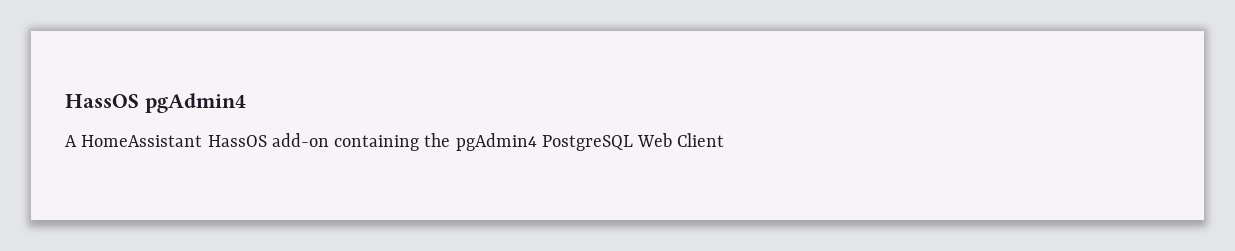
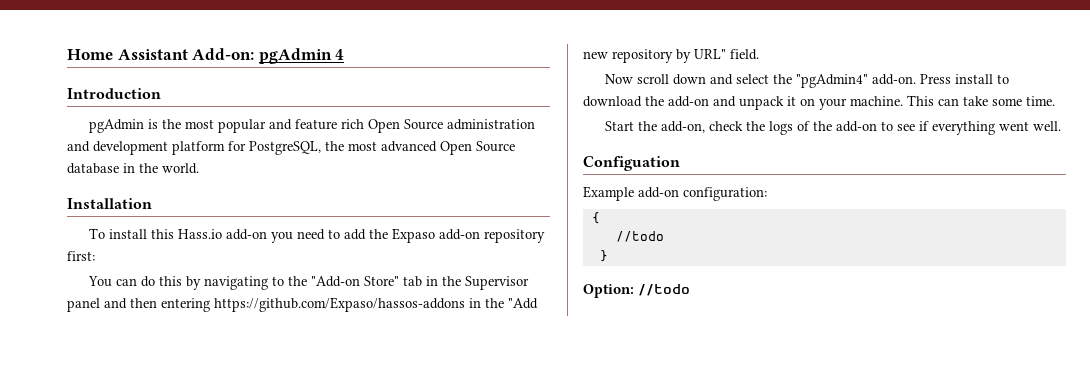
- HassOS pgAdmin4
- A HomeAssistant HassOS add-on containing the pgAdmin4 PostgreSQL Web Client
+ Home Assistant Add-on: pgAdmin 4
+ Introduction
+ pgAdmin is the most popular and feature rich Open Source administration and development platform for PostgreSQL, the most advanced Open Source database in the world.
+ Installation
+ To install this Hass.io add-on you need to add the Expaso add-on repository first:
+ You can do this by navigating to the "Add-on Store" tab in the Supervisor panel and then entering https://github.com/Expaso/hassos-addons in the "Add new repository by URL" field.
+ Now scroll down and select the "pgAdmin4" add-on. Press install to download the add-on and unpack it on your machine. This can take some time.
+ Start the add-on, check the logs of the add-on to see if everything went well.
+ Configuation
+ Example add-on configuration:
+ {
+ //todo
+ }
+ Option: //todo

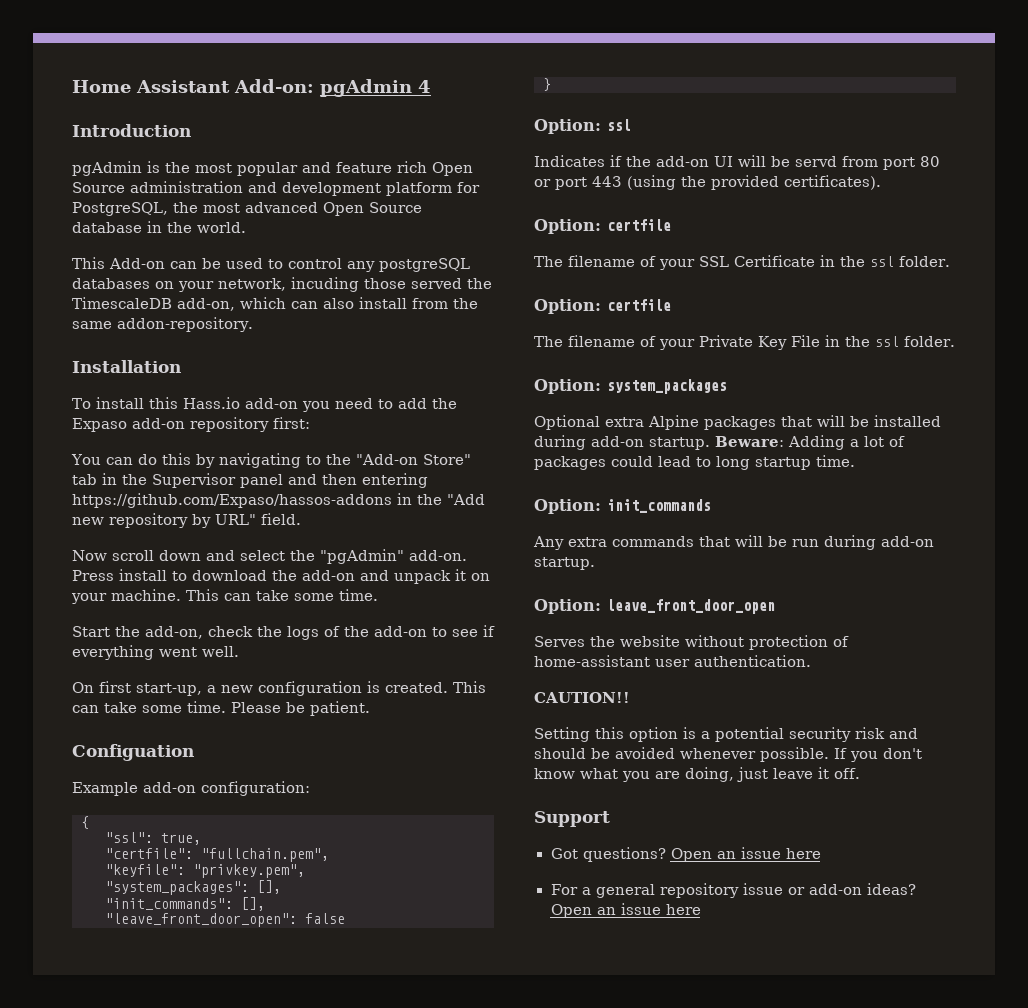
+ This Add-on can be used to control any postgreSQL databases on your network, incuding those served the TimescaleDB add-on, which can also install from the same addon-repository.
- Now scroll down and select the "pgAdmin4" add-on.
+ Now scroll down and select the "pgAdmin" add-on.
+ On first start-up, a new configuration is created. This can take some time. Please be patient.
  {
- //todo
+ "ssl": true,
+ "certfile": "fullchain.pem",
+ "keyfile": "privkey.pem",
+ "system_packages": [],
+ "init_commands": [],
+ "leave_front_door_open": false
  }
- Option: //todo
+ Option: ssl
+ Indicates if the add-on UI will be servd from port 80 or port 443 (using the provided certificates).
+ Option: certfile
+ The filename of your SSL Certificate in the ssl folder.
+ Option: certfile
+ The filename of your Private Key File in the ssl folder.
+ Option: system_packages
+ Optional extra Alpine packages that will be installed during add-on startup. Beware: Adding a lot of packages could lead to long startup time.
+ Option: init_commands
+ Any extra commands that will be run during add-on startup.
+ Option: leave_front_door_open
+ Serves the website without protection of home-assistant user authentication.
+ CAUTION!!
+ Setting this option is a potential security risk and should be avoided whenever possible. If you don't know what you are doing, just leave it off.
+ Support
+ Got questions? Open an issue here
+ For a general repository issue or add-on ideas? Open an issue here

